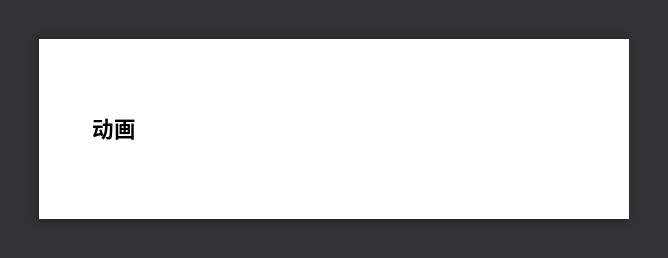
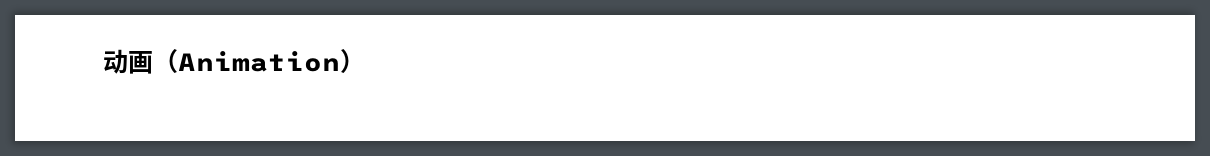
- 动画
+ 动画（Animation）

